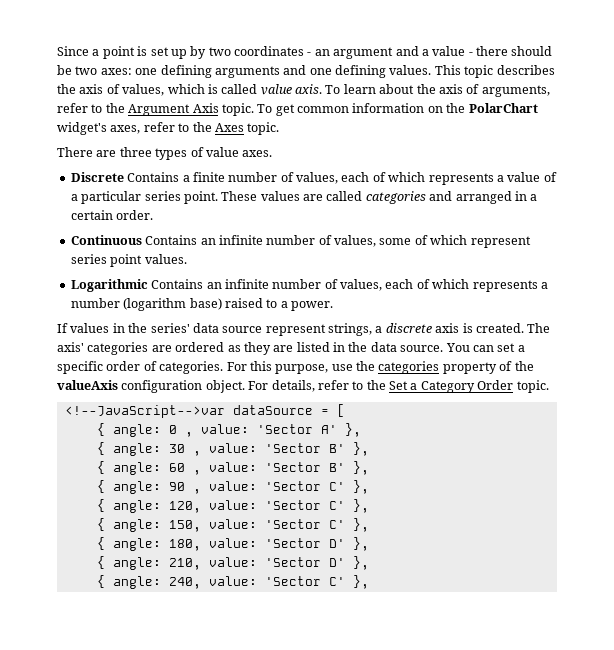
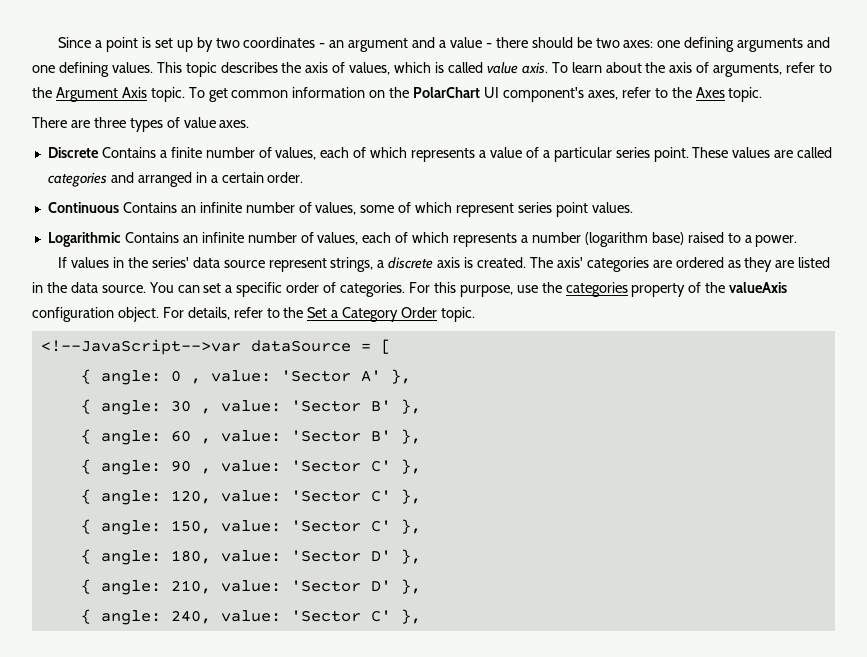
- To get common information on the PolarChart widget's axes, refer to the Axes topic.
+ To get common information on the PolarChart UI component's axes, refer to the Axes topic.

